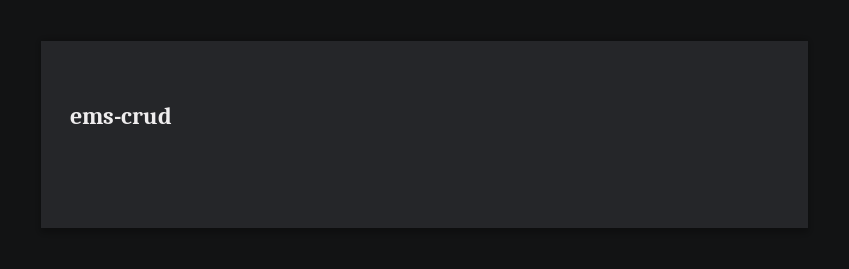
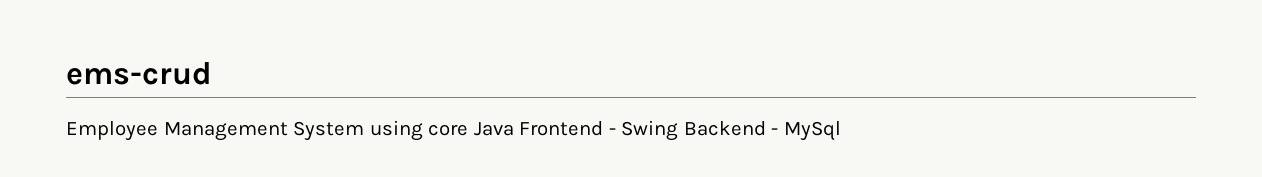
+ Employee Management System using core Java Frontend - Swing Backend - MySql

